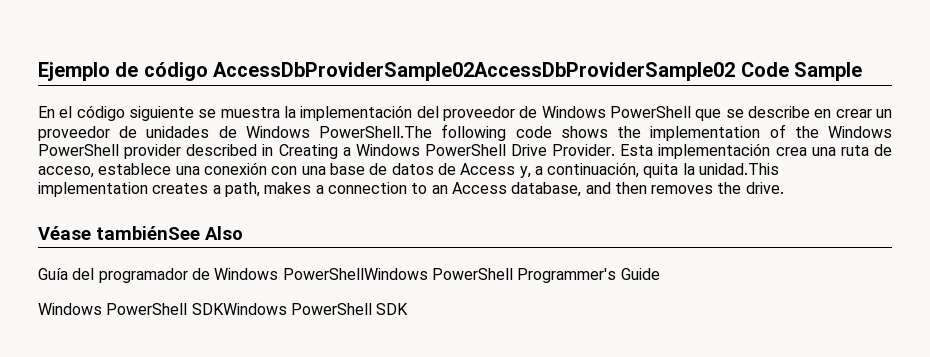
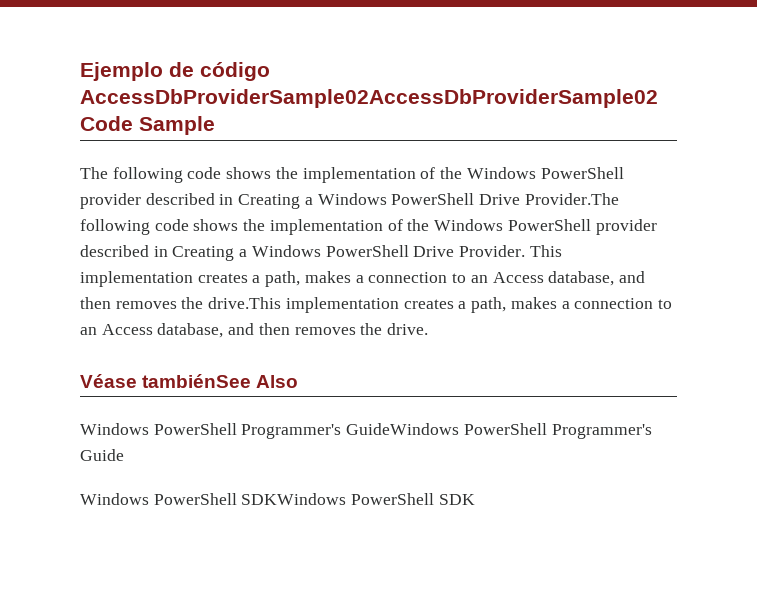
- En el código siguiente se muestra la implementación del proveedor de Windows PowerShell que se describe en crear un proveedor de unidades de Windows PowerShell.The following code shows the implementation of the Windows PowerShell provider described in Creating a Windows PowerShell Drive Provider.
+ The following code shows the implementation of the Windows PowerShell provider described in Creating a Windows PowerShell Drive Provider.The following code shows the implementation of the Windows PowerShell provider described in Creating a Windows PowerShell Drive Provider.
- Esta implementación crea una ruta de acceso, establece una conexión con una base de datos de Access y, a continuación, quita la unidad.This implementation creates a path, makes a connection to an Access database, and then removes the drive.
+ This implementation creates a path, makes a connection to an Access database, and then removes the drive.This implementation creates a path, makes a connection to an Access database, and then removes the drive.
- Guía del programador de Windows PowerShellWindows PowerShell Programmer's Guide
+ Windows PowerShell Programmer's GuideWindows PowerShell Programmer's Guide

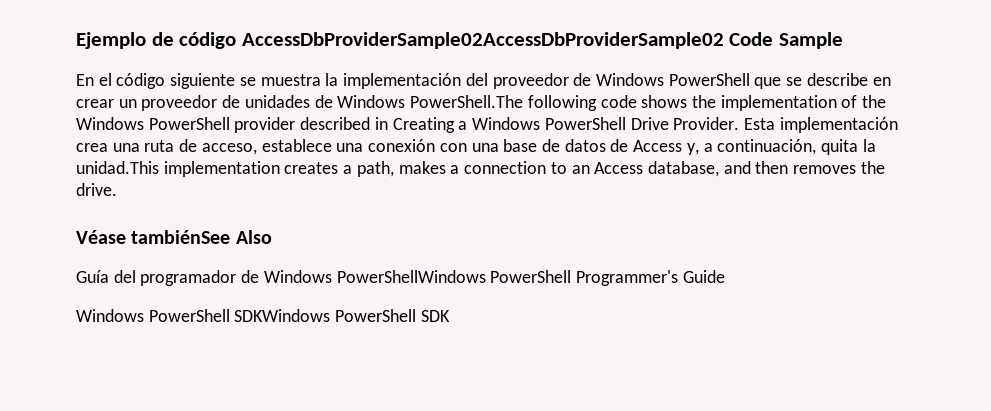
- The following code shows the implementation of the Windows PowerShell provider described in Creating a Windows PowerShell Drive Provider.The following code shows the implementation of the Windows PowerShell provider described in Creating a Windows PowerShell Drive Provider.
+ En el código siguiente se muestra la implementación del proveedor de Windows PowerShell que se describe en crear un proveedor de unidades de Windows PowerShell.The following code shows the implementation of the Windows PowerShell provider described in Creating a Windows PowerShell Drive Provider.
- This implementation creates a path, makes a connection to an Access database, and then removes the drive.This implementation creates a path, makes a connection to an Access database, and then removes the drive.
+ Esta implementación crea una ruta de acceso, establece una conexión con una base de datos de Access y, a continuación, quita la unidad.This implementation creates a path, makes a connection to an Access database, and then removes the drive.
- Windows PowerShell Programmer's GuideWindows PowerShell Programmer's Guide
+ Guía del programador de Windows PowerShellWindows PowerShell Programmer's Guide

